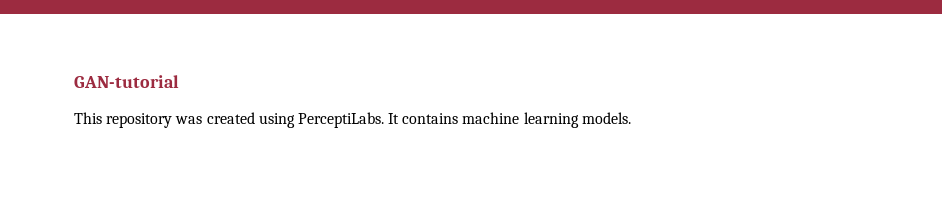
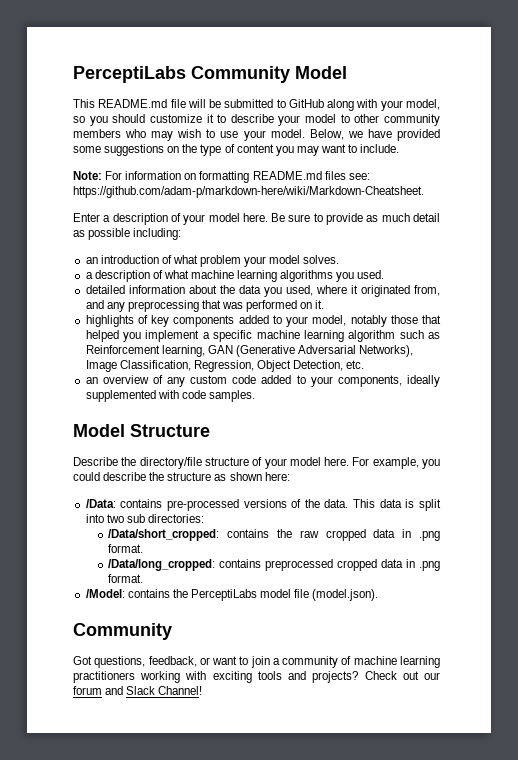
- GAN-tutorial
- This repository was created using PerceptiLabs. It contains machine learning models.
+ PerceptiLabs Community Model
+ This README.md file will be submitted to GitHub along with your model, so you should customize it to describe your model to other community members who may wish to use your model. Below, we have provided some suggestions on the type of content you may want to include.
+ Note: For information on formatting README.md files see: https://github.com/adam-p/markdown-here/wiki/Markdown-Cheatsheet.
+ Enter a description of your model here. Be sure to provide as much detail as possible including:
+ an introduction of what problem your model solves.
+ a description of what machine learning algorithms you used.
+ detailed information about the data you used, where it originated from, and any preprocessing that was performed on it.
+ highlights of key components added to your model, notably those that helped you implement a specific machine learning algorithm such as Reinforcement learning, GAN (Generative Adversarial Networks), Image Classification, Regression, Object Detection, etc.
+ an overview of any custom code added to your components, ideally supplemented with code samples.
+ Model Structure
+ Describe the directory/file structure of your model here. For example, you could describe the structure as shown here:
+ /Data: contains pre-processed versions of the data. This data is split into two sub directories:
+ /Data/short_cropped: contains the raw cropped data in .png format.
+ /Data/long_cropped: contains preprocessed cropped data in .png format.
+ /Model: contains the PerceptiLabs model file (model.json).
+ Community
+ Got questions, feedback, or want to join a community of machine learning practitioners working with exciting tools and projects? Check out our forum and Slack Channel!

